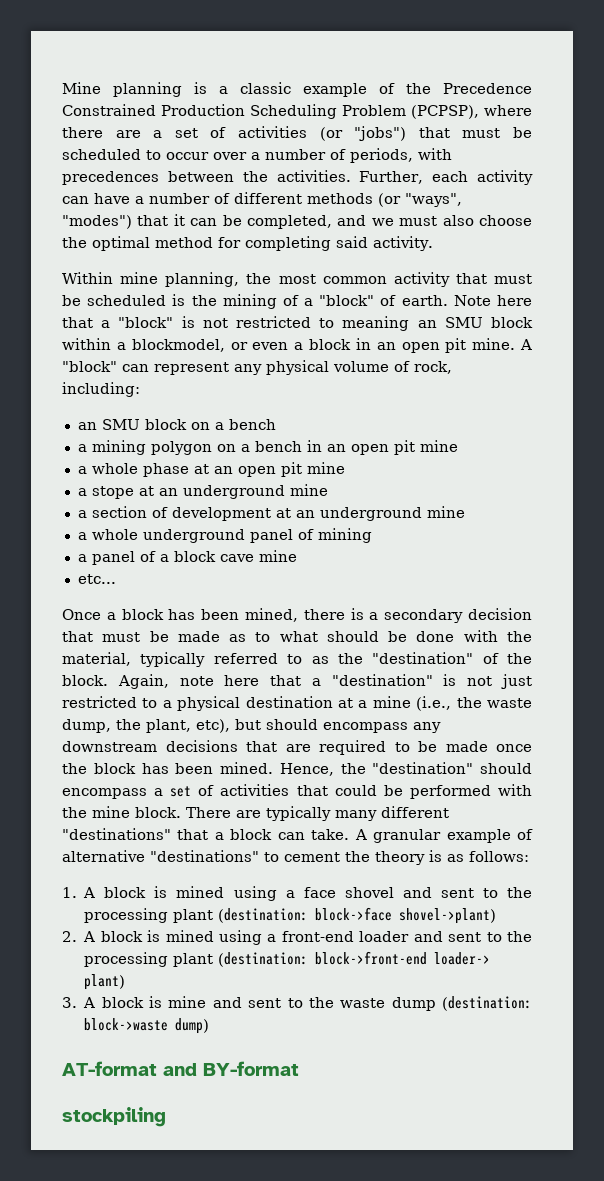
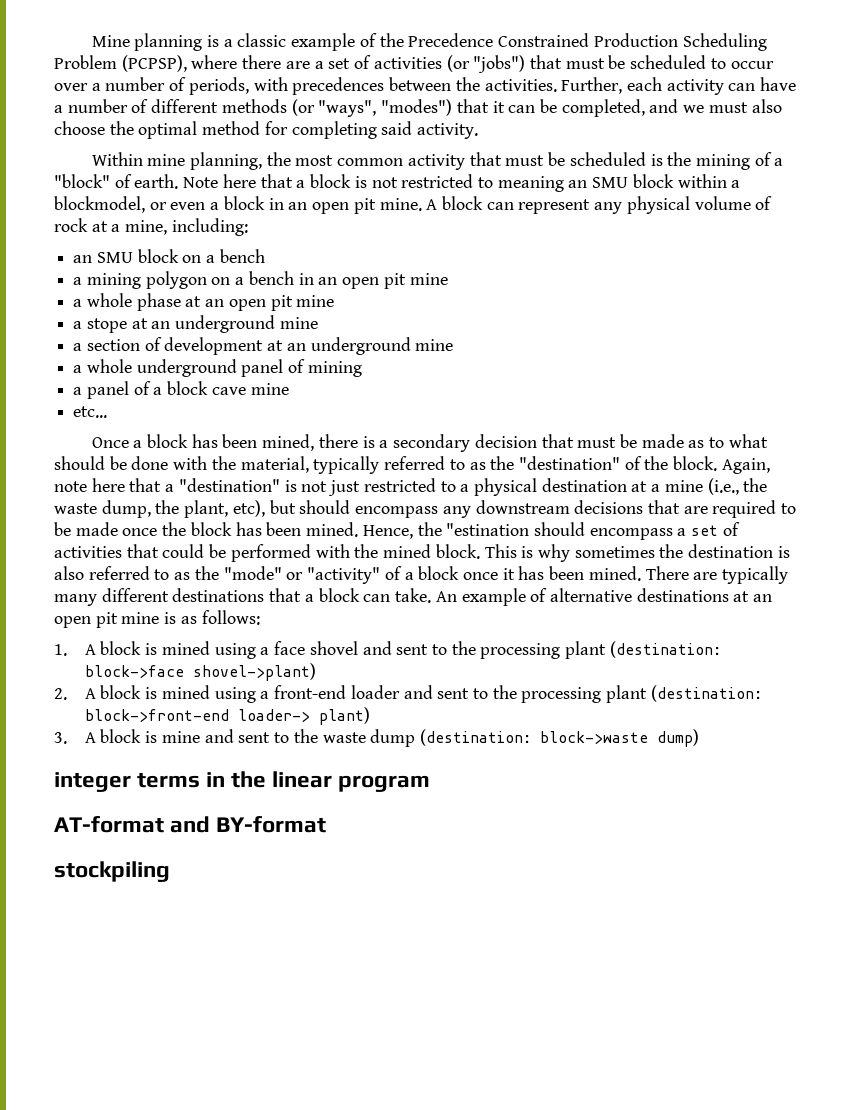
- Note here that a "block" is not restricted to meaning an SMU block within a blockmodel, or even a block in an open pit mine.
+ Note here that a block is not restricted to meaning an SMU block within a blockmodel, or even a block in an open pit mine.
- A "block" can represent any physical volume of rock, including:
+ A block can represent any physical volume of rock at a mine, including:
- Hence, the "destination" should encompass a set of activities that could be performed with the mine block.
+ Hence, the "estination should encompass a set of activities that could be performed with the mined block. This is why sometimes the destination is also referred to as the "mode" or "activity" of a block once it has been mined.
- There are typically many different "destinations" that a block can take.
+ There are typically many different destinations that a block can take.
- A granular example of alternative "destinations" to cement the theory is as follows:
+ An example of alternative destinations at an open pit mine is as follows:
+ integer terms in the linear program

